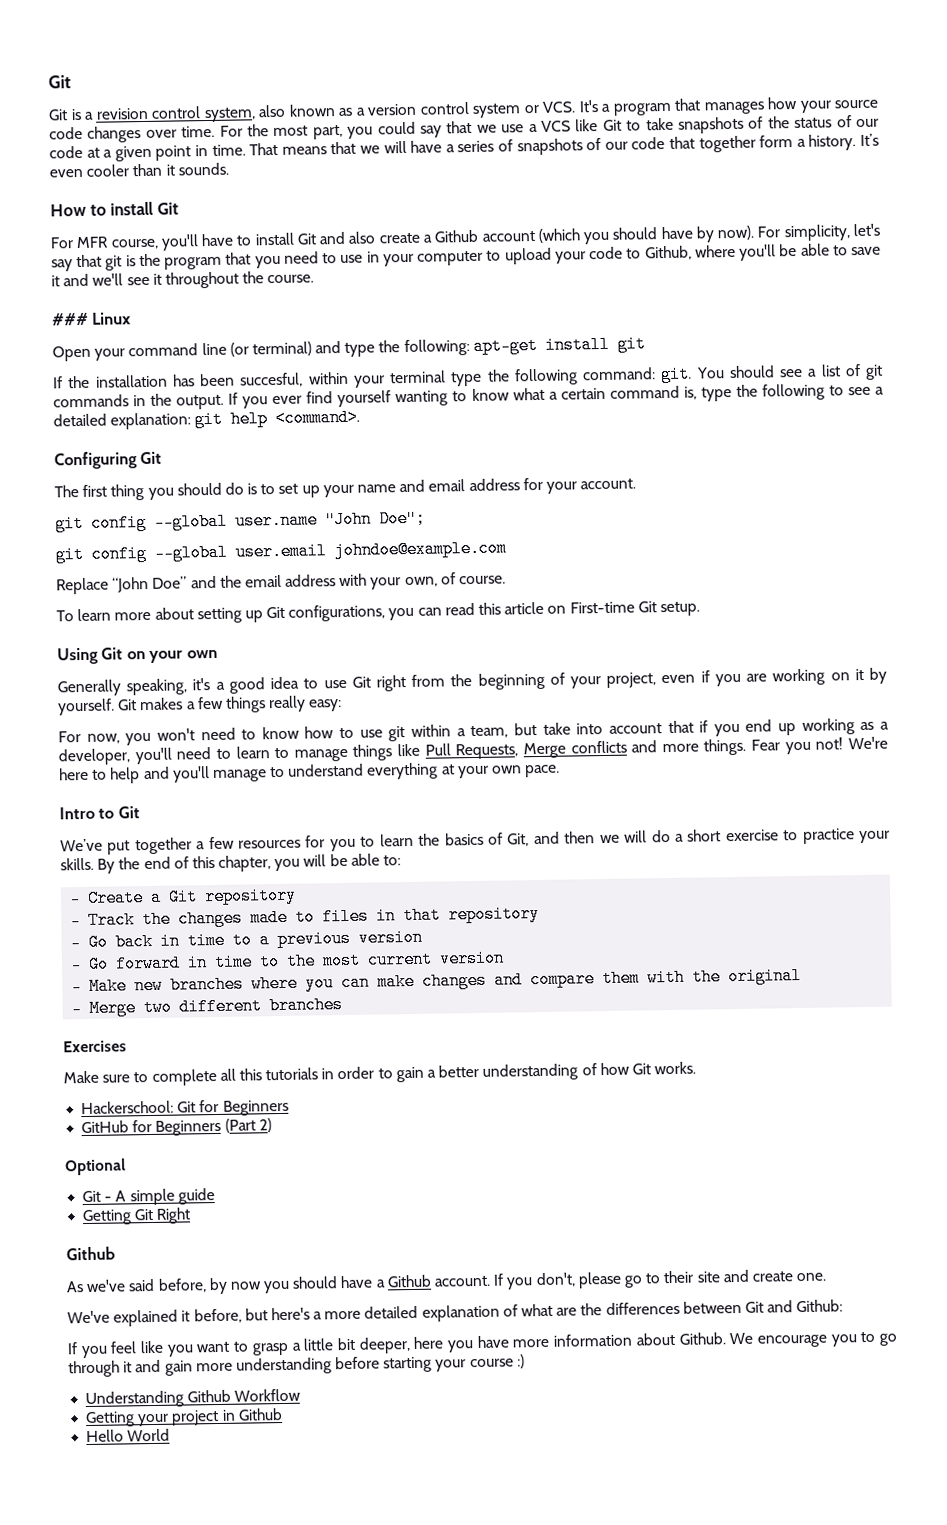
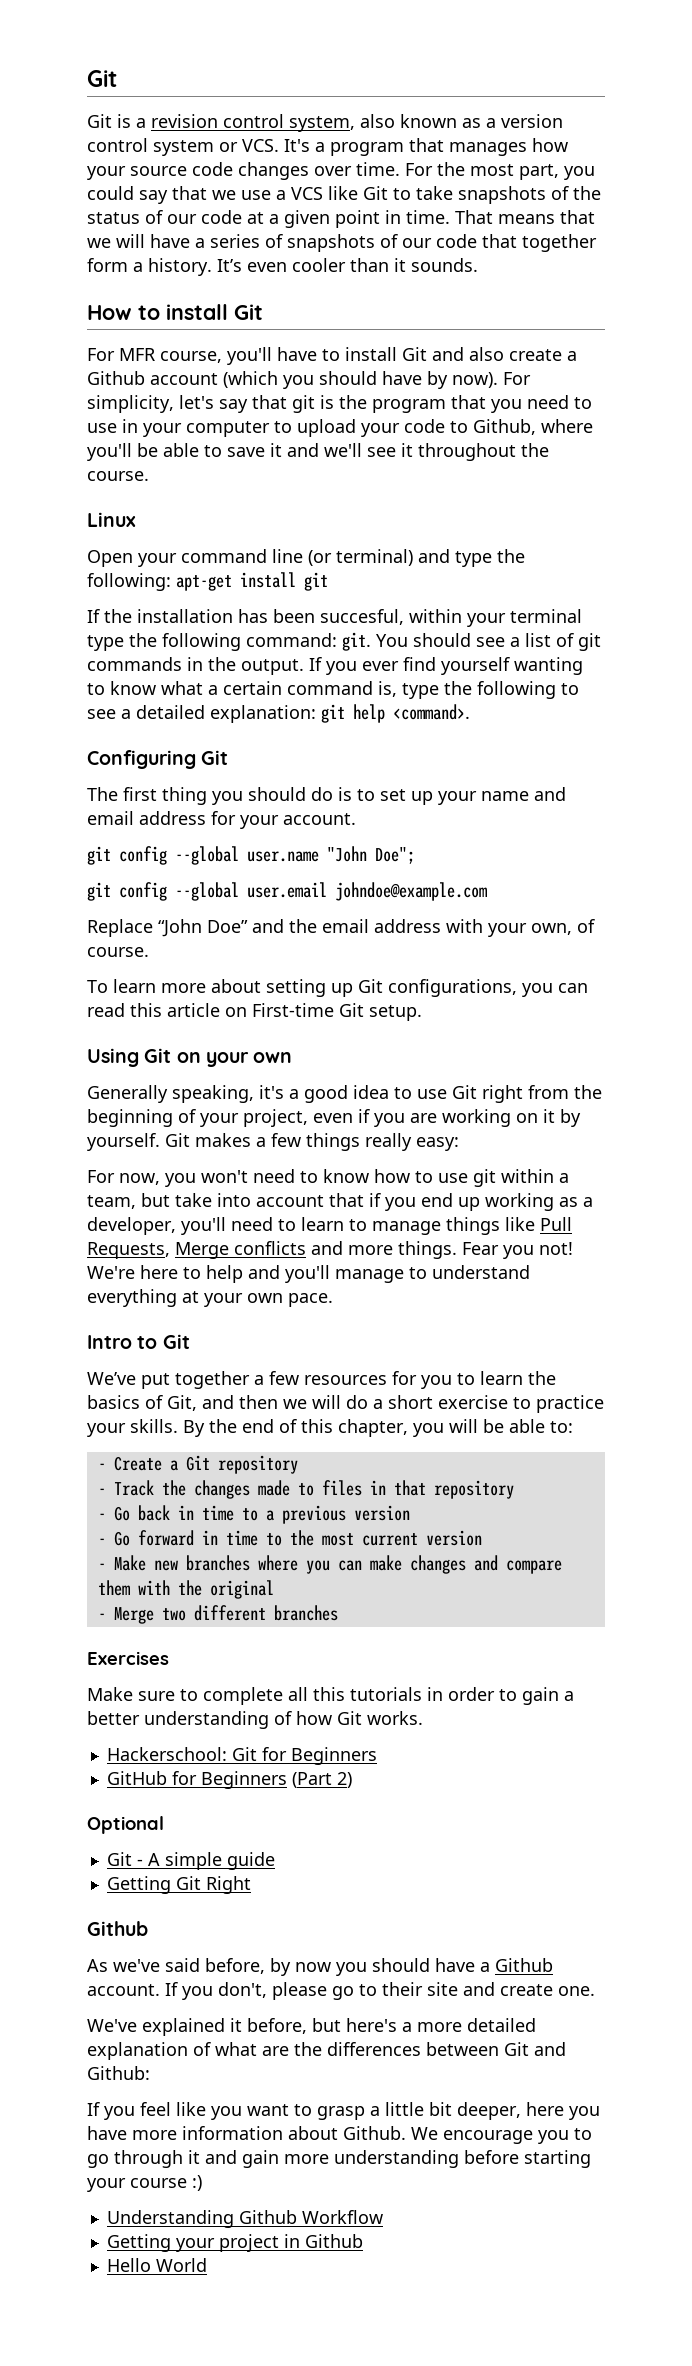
- ### Linux
+ Linux

